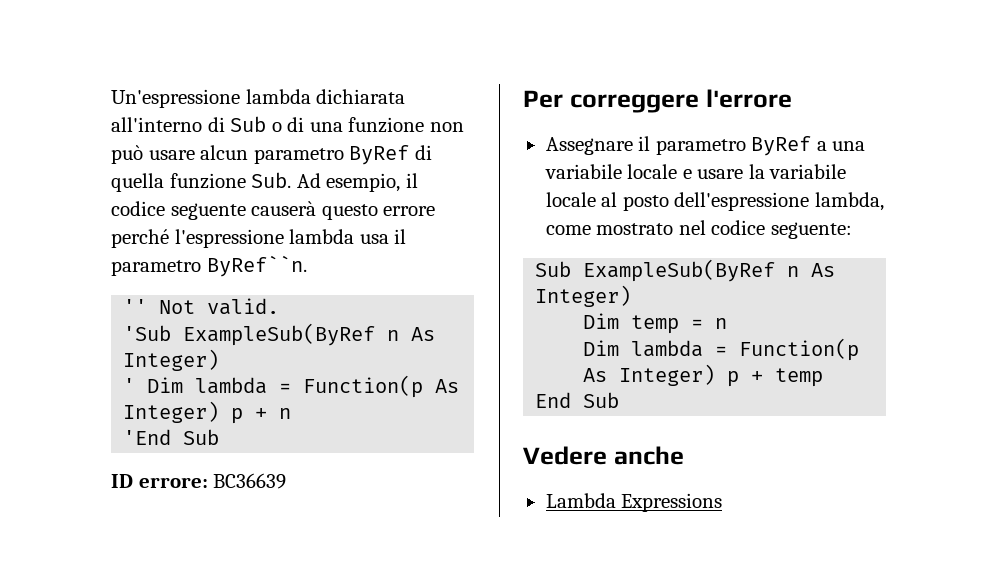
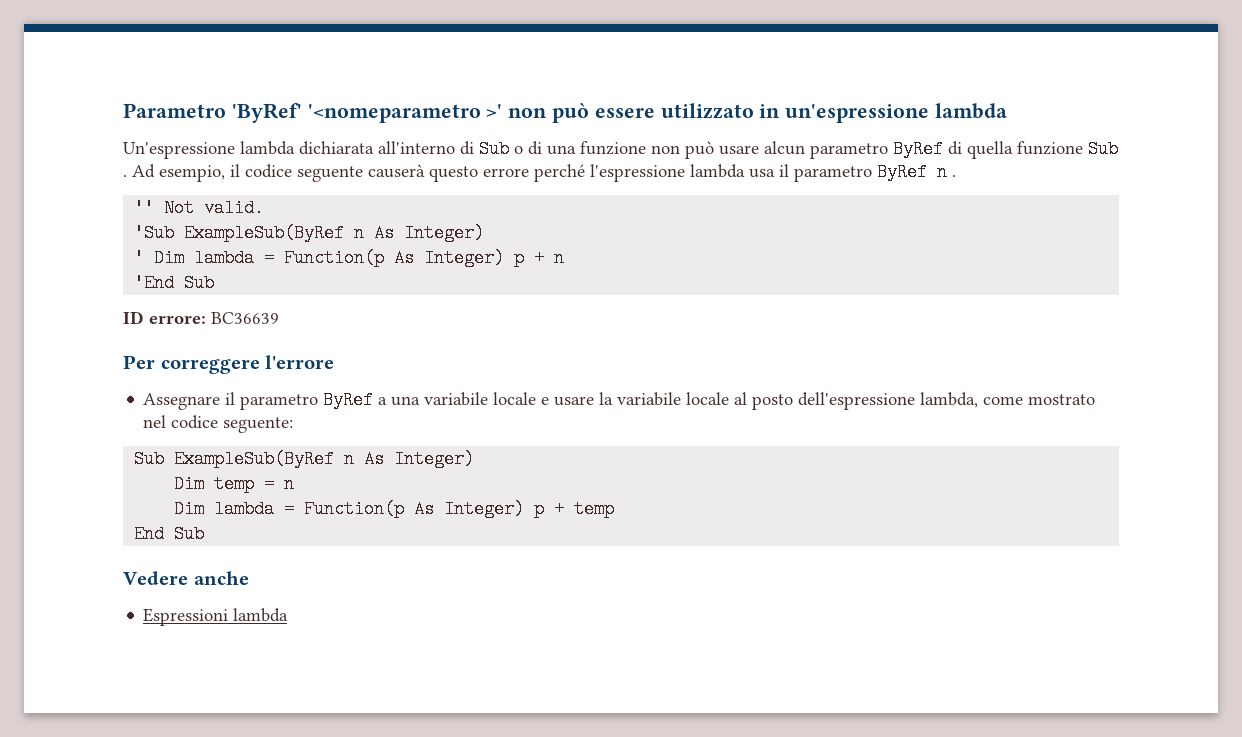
+ Parametro 'ByRef' '<nomeparametro >' non può essere utilizzato in un'espressione lambda
- Un'espressione lambda dichiarata all'interno di Sub o di una funzione non può usare alcun parametro ByRef di quella funzione Sub. Ad esempio, il codice seguente causerà questo errore perché l'espressione lambda usa il parametro ByRef``n.
+ Un'espressione lambda dichiarata all'interno di Sub o di una funzione non può usare alcun parametro ByRef di quella funzione Sub . Ad esempio, il codice seguente causerà questo errore perché l'espressione lambda usa il parametro ByRef n .
- Lambda Expressions
+ Espressioni lambda

